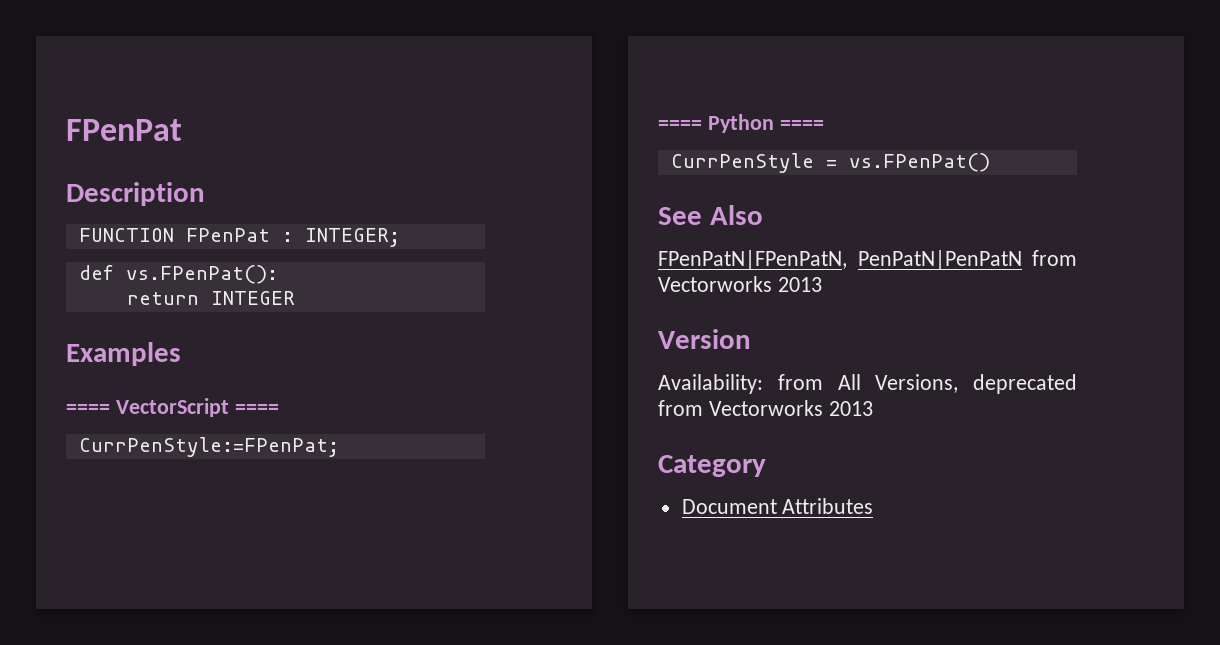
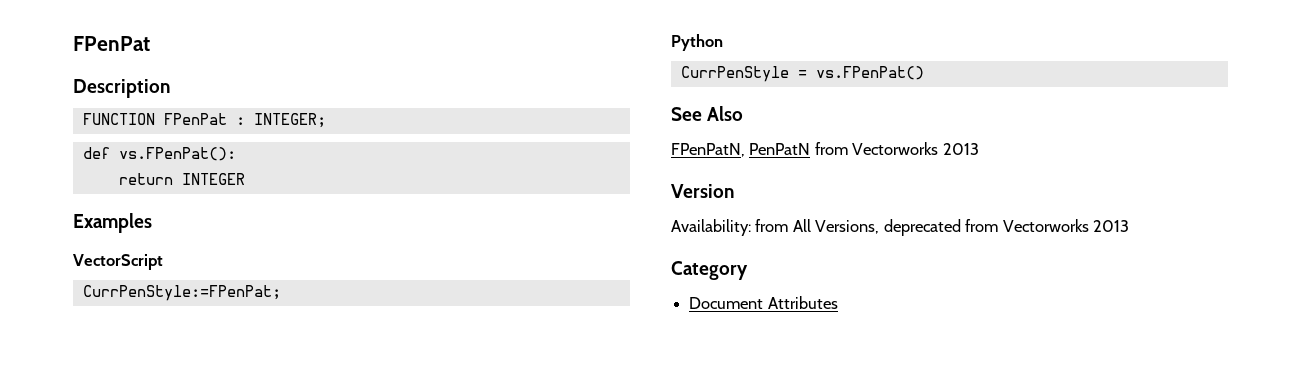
- ==== VectorScript ====
+ VectorScript
- ==== Python ====
+ Python
- FPenPatN|FPenPatN, PenPatN|PenPatN from Vectorworks 2013
+ FPenPatN, PenPatN from Vectorworks 2013

